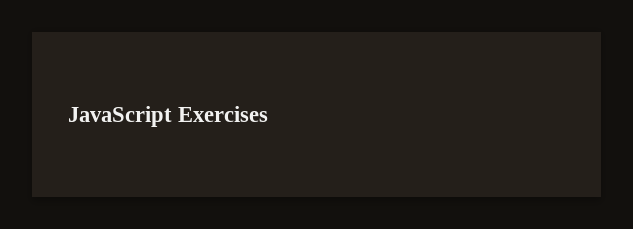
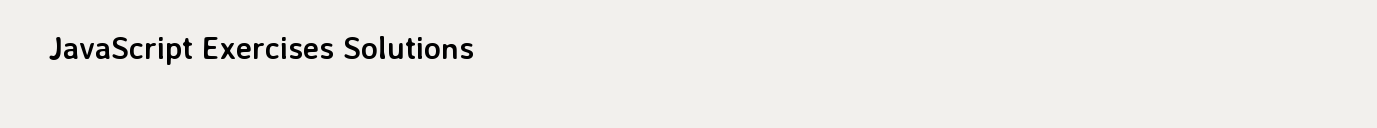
- JavaScript Exercises
+ JavaScript Exercises Solutions

